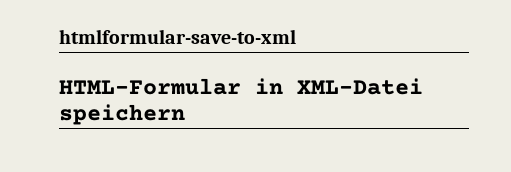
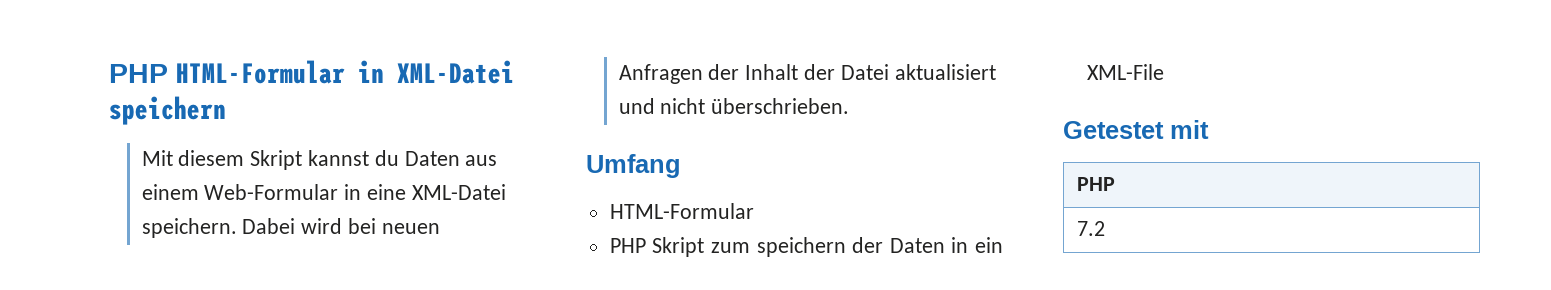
- htmlformular-save-to-xml
- HTML-Formular in XML-Datei speichern
+ PHP HTML-Formular in XML-Datei speichern
+ Mit diesem Skript kannst du Daten aus einem Web-Formular in eine XML-Datei speichern. Dabei wird bei neuen Anfragen der Inhalt der Datei aktualisiert und nicht überschrieben.
+ Umfang
+ HTML-Formular
+ PHP Skript zum speichern der Daten in ein XML-File
+ Getestet mit
+ PHP
+ 7.2

